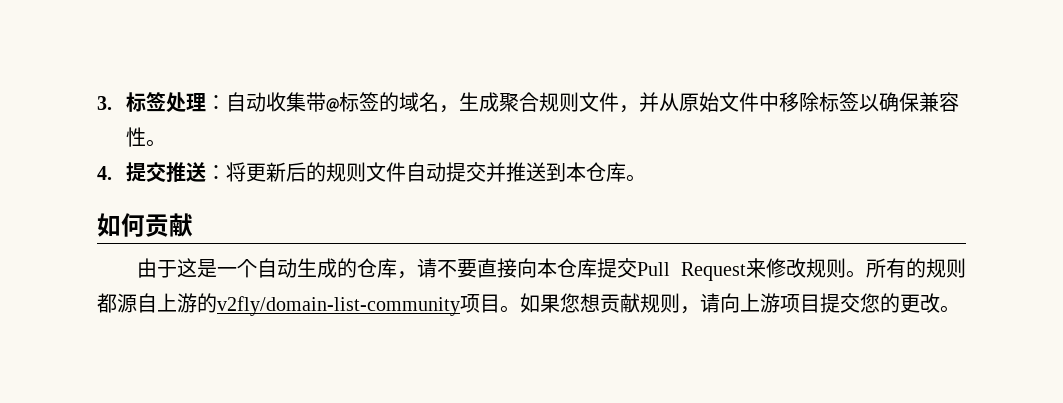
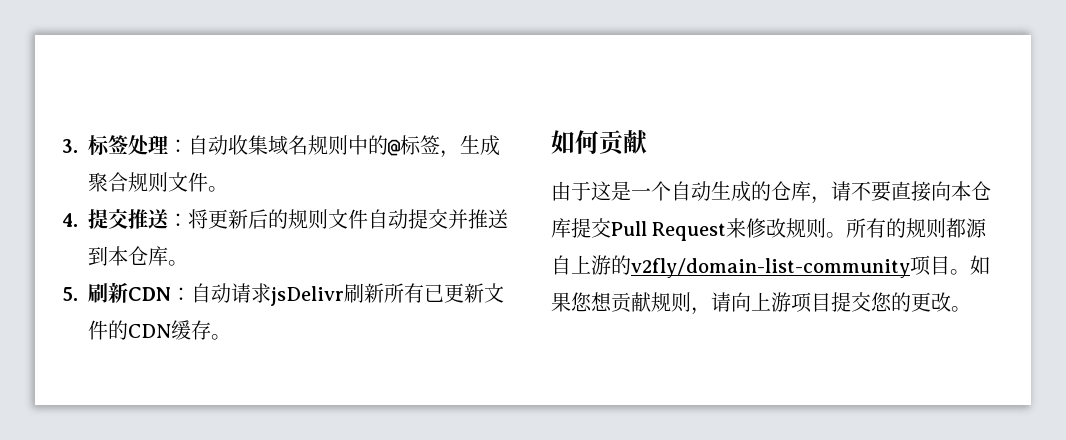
- 3.标签处理：自动收集带@标签的域名，生成聚合规则文件，并从原始文件中移除标签以确保兼容性。
+ 3.标签处理：自动收集域名规则中的@标签，生成聚合规则文件。
+ 5.刷新CDN：自动请求jsDelivr刷新所有已更新文件的CDN缓存。

